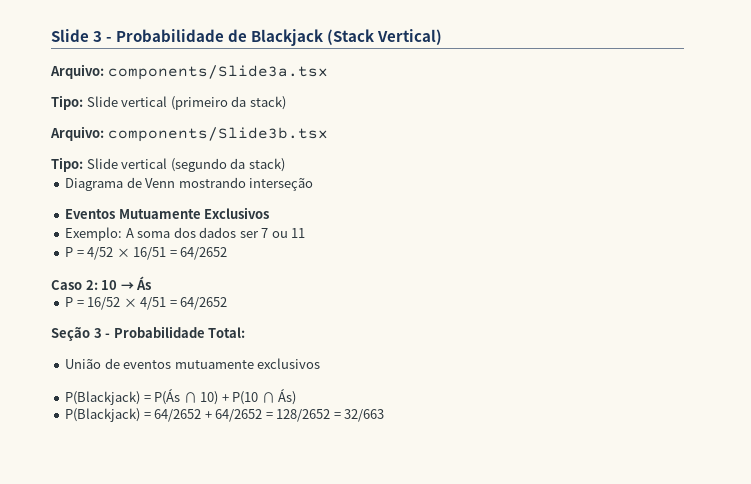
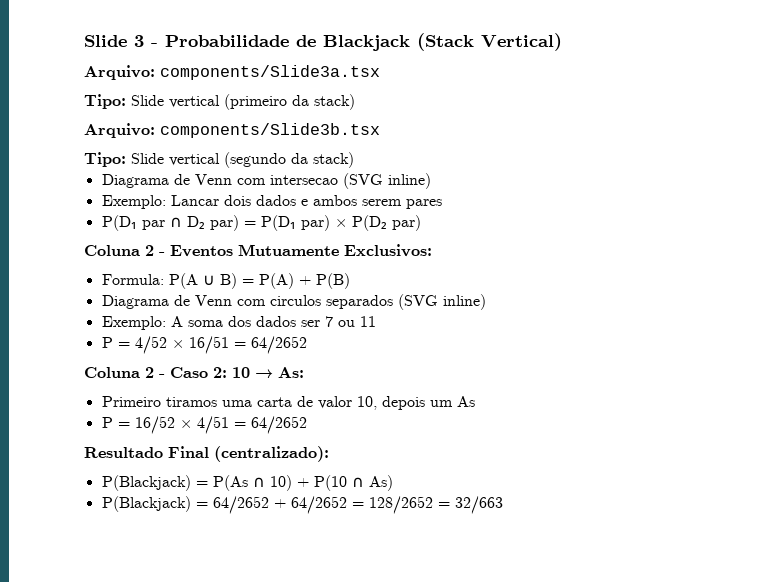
- Diagrama de Venn mostrando interseção
- Eventos Mutuamente Exclusivos
+ Diagrama de Venn com intersecao (SVG inline)
+ Exemplo: Lancar dois dados e ambos serem pares
+ P(D₁ par ∩ D₂ par) = P(D₁ par) × P(D₂ par)
+ Coluna 2 - Eventos Mutuamente Exclusivos:
+ Formula: P(A ∪ B) = P(A) + P(B)
+ Diagrama de Venn com circulos separados (SVG inline)
- Caso 2: 10 → Ás
+ Coluna 2 - Caso 2: 10 → As:
+ Primeiro tiramos uma carta de valor 10, depois um As
- Seção 3 - Probabilidade Total:
- União de eventos mutuamente exclusivos
- P(Blackjack) = P(Ás ∩ 10) + P(10 ∩ Ás)
+ Resultado Final (centralizado):
+ P(Blackjack) = P(As ∩ 10) + P(10 ∩ As)

